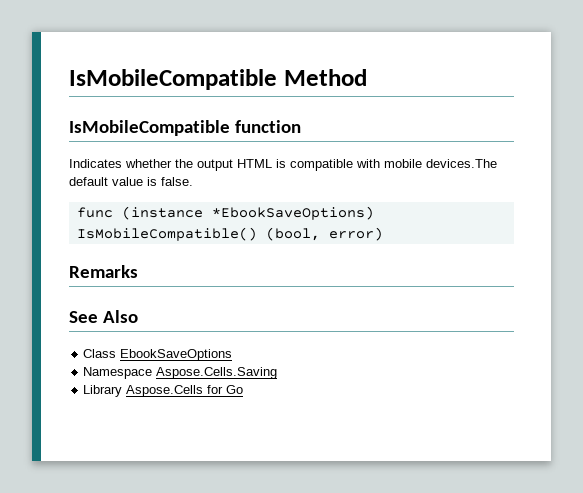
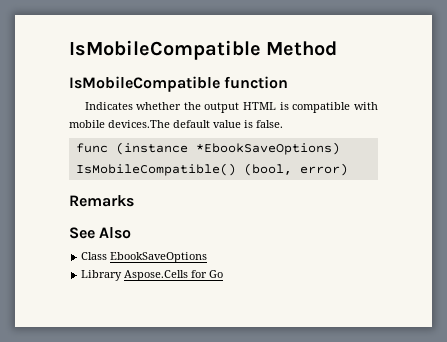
- Namespace Aspose.Cells.Saving

